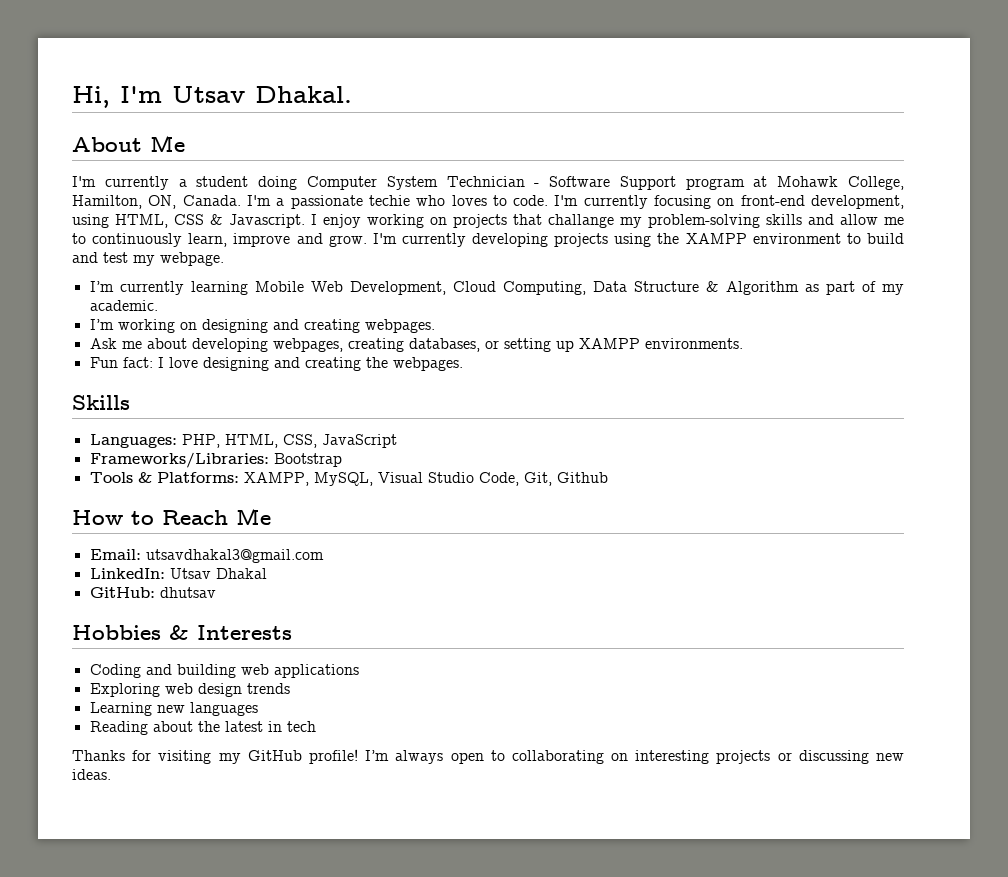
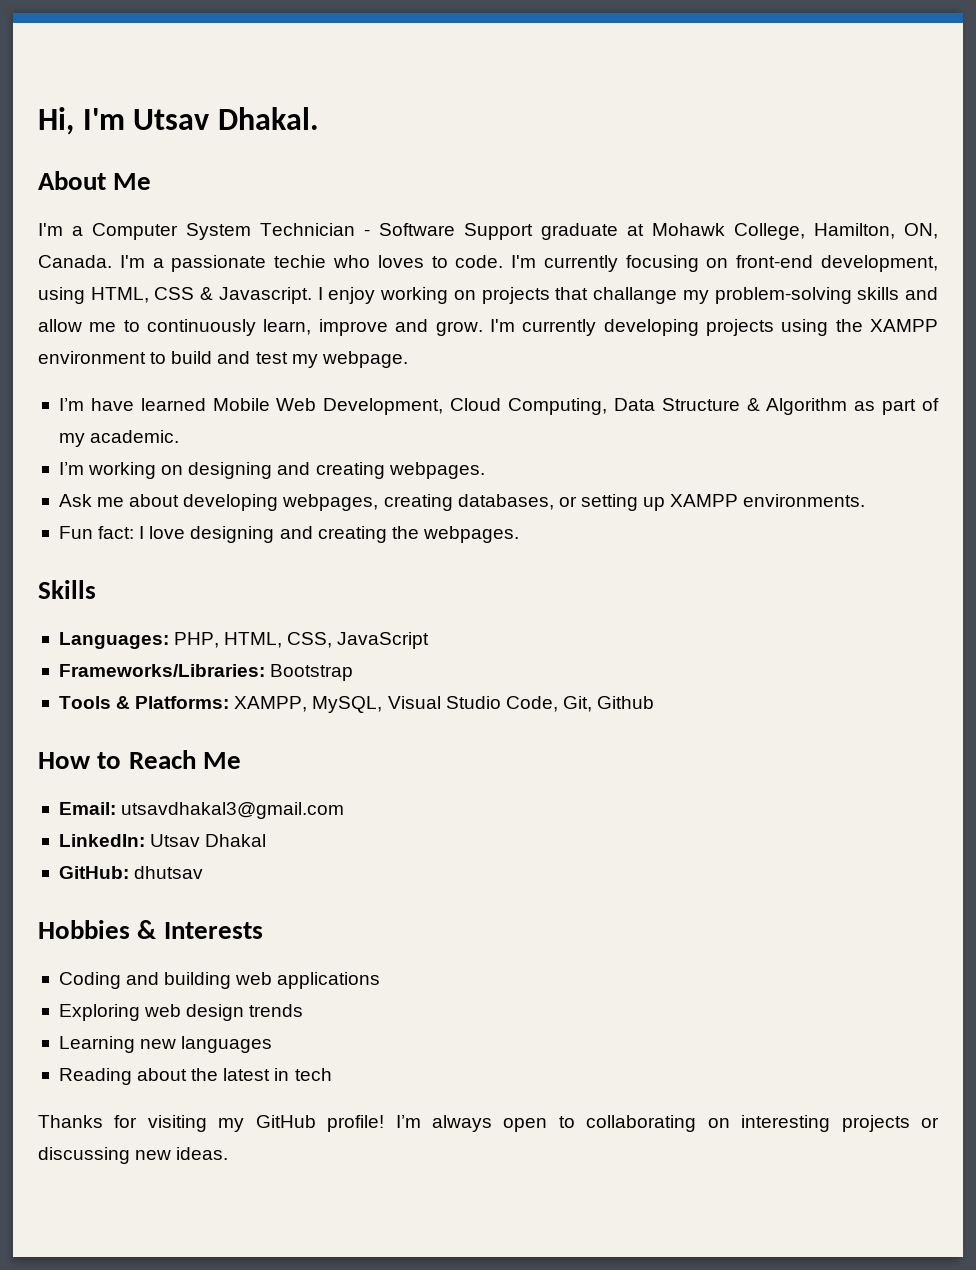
- I'm currently a student doing Computer System Technician - Software Support program at Mohawk College, Hamilton, ON, Canada.
+ I'm a Computer System Technician - Software Support graduate at Mohawk College, Hamilton, ON, Canada.
- I’m currently learning Mobile Web Development, Cloud Computing, Data Structure & Algorithm as part of my academic.
+ I’m have learned Mobile Web Development, Cloud Computing, Data Structure & Algorithm as part of my academic.

